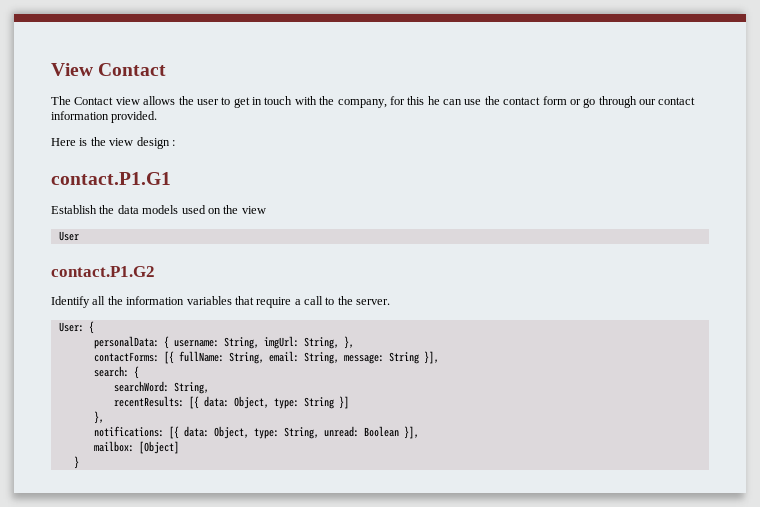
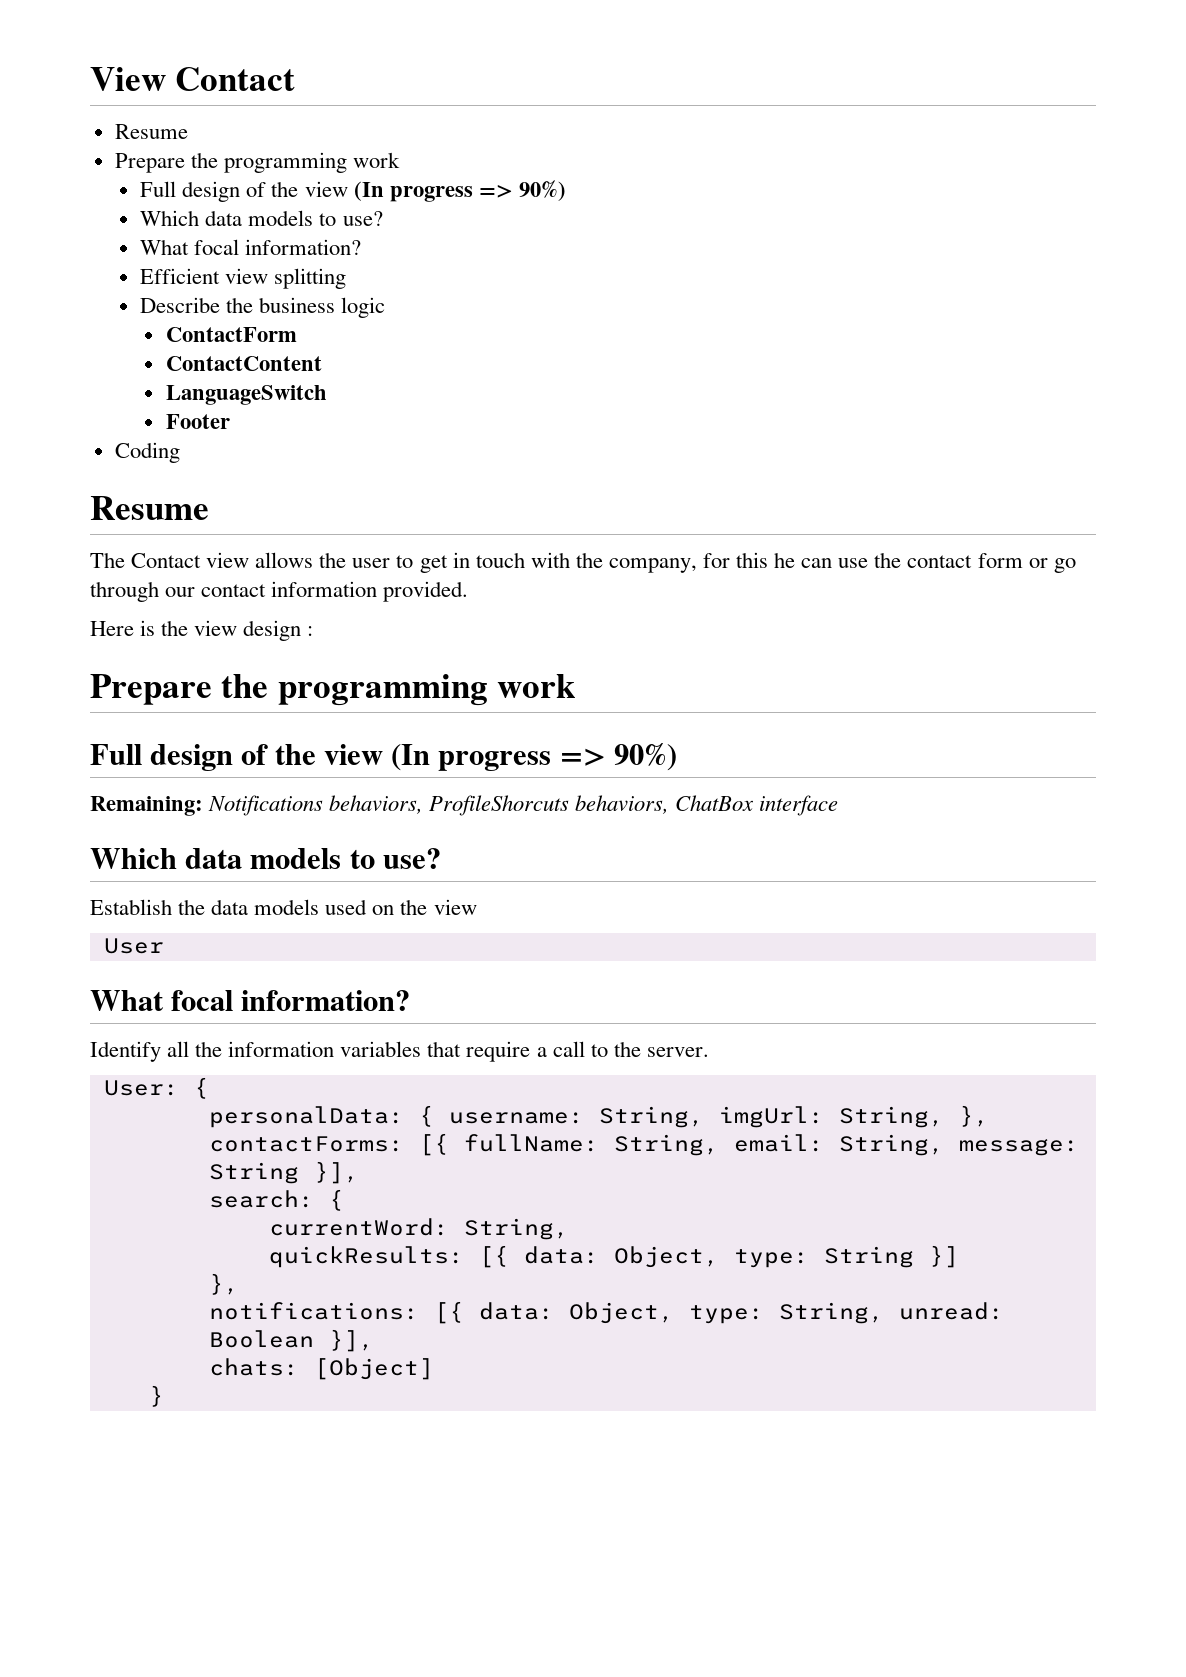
  View Contact
+ Resume
+ Prepare the programming work
+ Full design of the view (In progress => 90%)
+ Which data models to use?
+ What focal information?
+ Efficient view splitting
+ Describe the business logic
+ ContactForm
+ ContactContent
+ LanguageSwitch
+ Footer
+ Coding
+ Resume
  Here is the view design :
- contact.P1.G1
+ Prepare the programming work
+ Full design of the view (In progress => 90%)
+ Remaining: Notifications behaviors, ProfileShorcuts behaviors, ChatBox interface
+ Which data models to use?
  User
- contact.P1.G2
+ What focal information?
- searchWord: String,
+ currentWord: String,
- recentResults: [{ data: Object, type: String }]
+ quickResults: [{ data: Object, type: String }]
- mailbox: [Object]
+ chats: [Object]

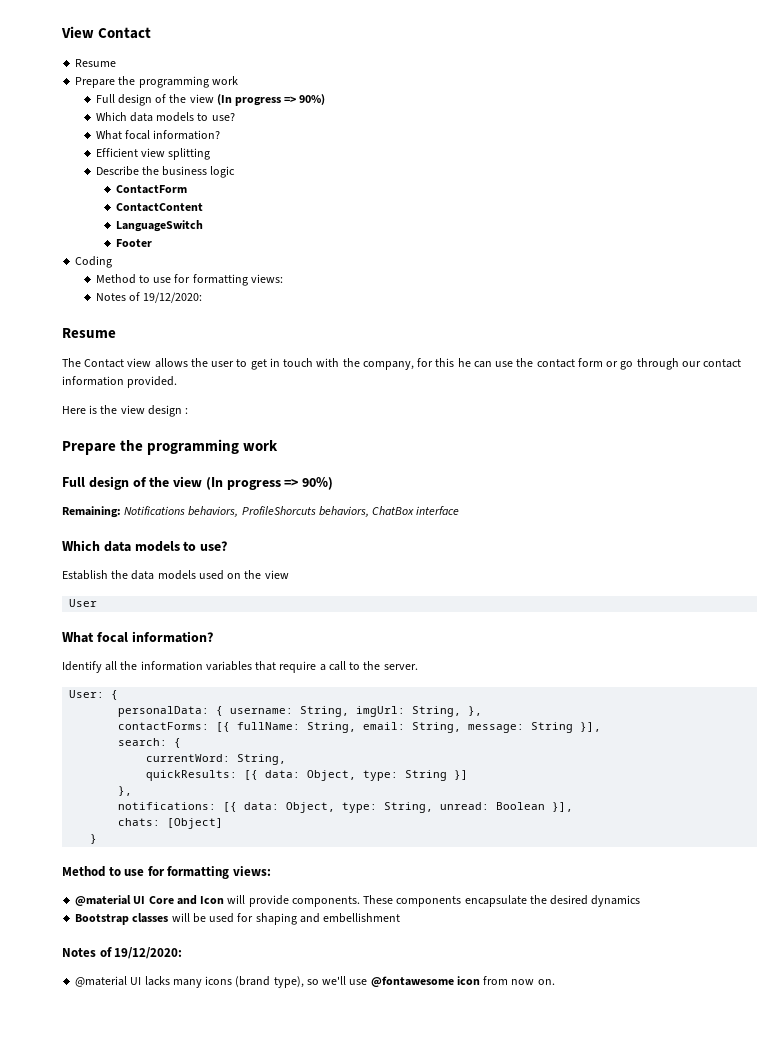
  Coding
+ Method to use for formatting views:
+ Notes of 19/12/2020:
  }
+ Method to use for formatting views:
+ @material UI Core and Icon will provide components. These components encapsulate the desired dynamics
+ Bootstrap classes will be used for shaping and embellishment
+ Notes of 19/12/2020:
+ @material UI lacks many icons (brand type), so we'll use @fontawesome icon from now on.

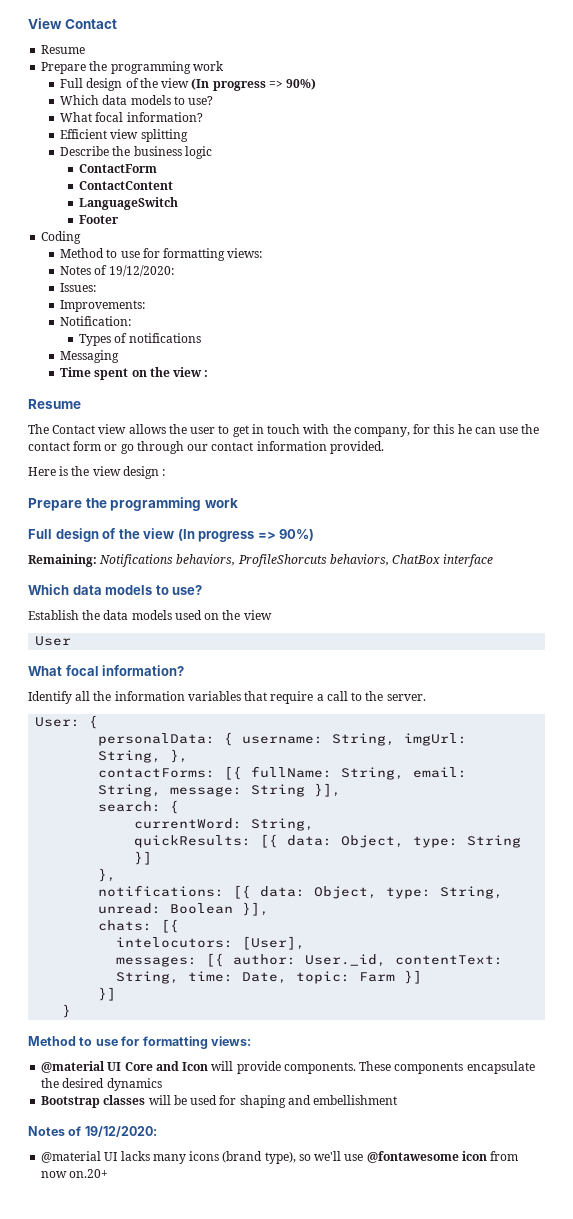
+ Issues:
+ Improvements:
+ Notification:
+ Types of notifications
+ Messaging
+ Time spent on the view :
- chats: [Object]
+ chats: [{
+ intelocutors: [User],
+ messages: [{ author: User._id, contentText: String, time: Date, topic: Farm }]
+ }]
- @material UI lacks many icons (brand type), so we'll use @fontawesome icon from now on.
+ @material UI lacks many icons (brand type), so we'll use @fontawesome icon from now on.20+

